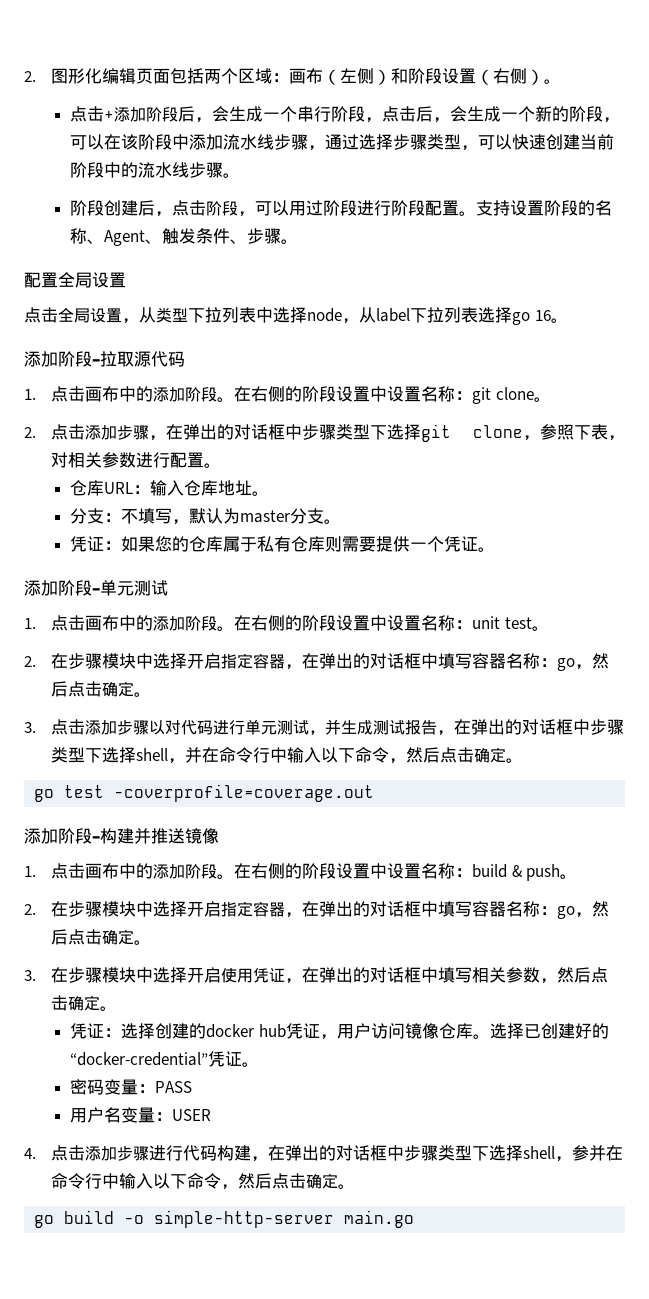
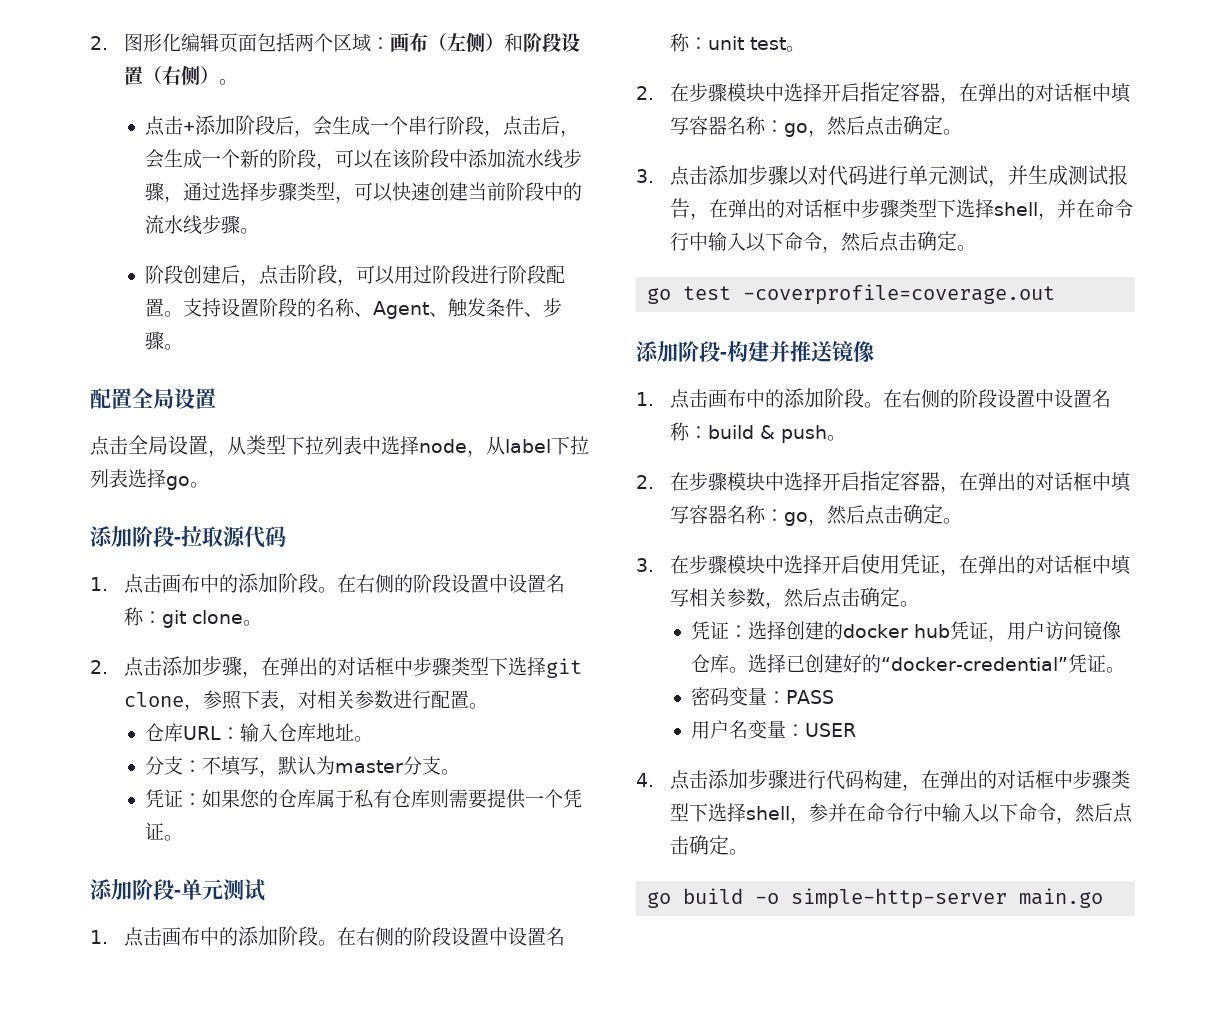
- 点击全局设置，从类型下拉列表中选择node，从label下拉列表选择go 16。
+ 点击全局设置，从类型下拉列表中选择node，从label下拉列表选择go。

